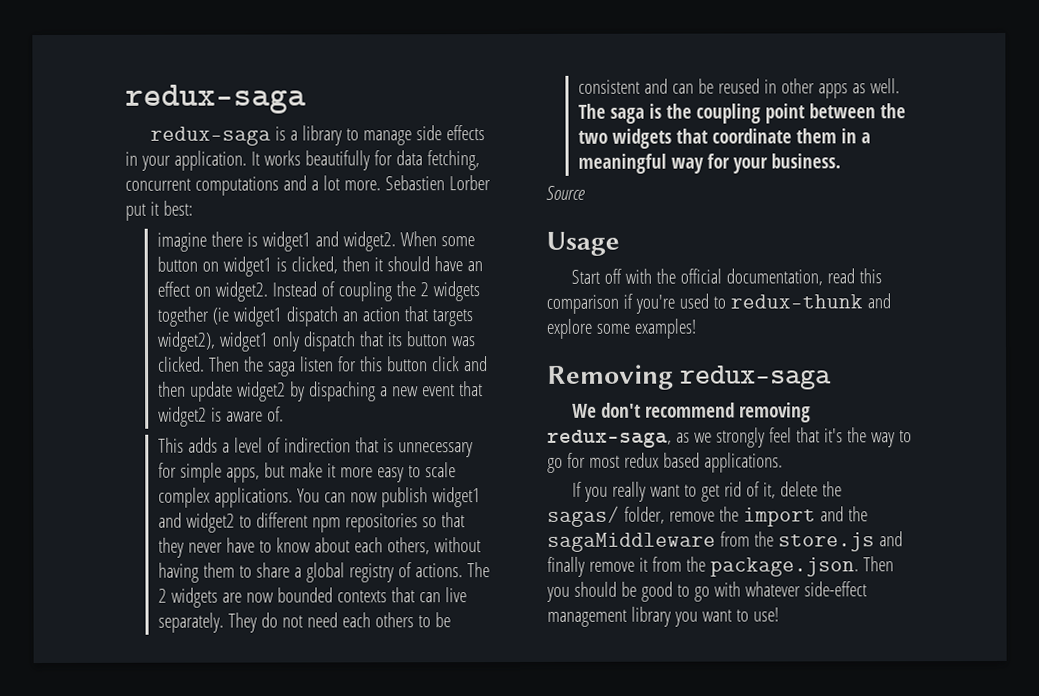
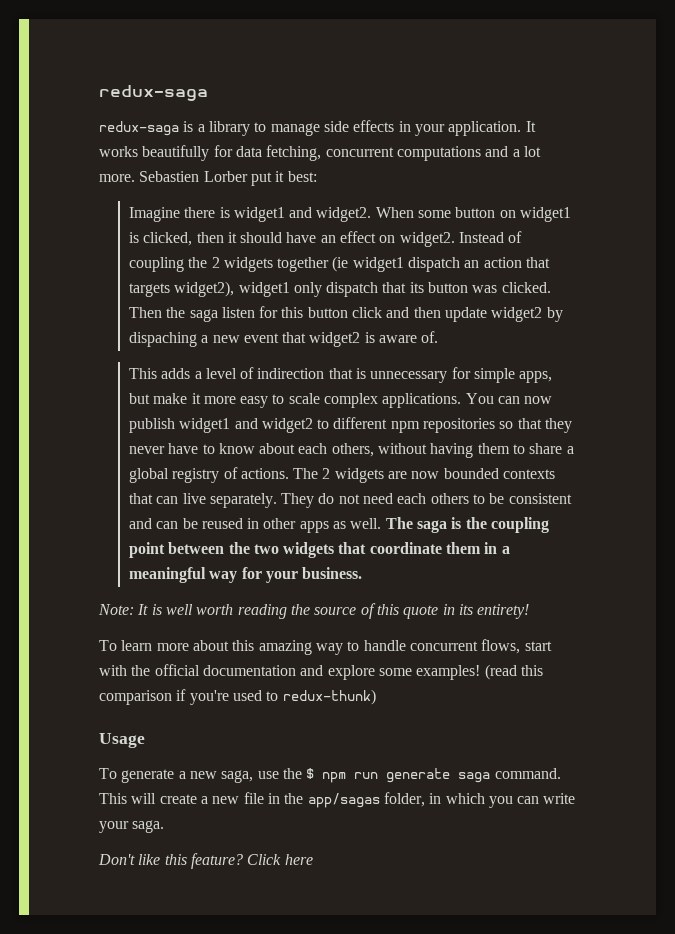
- imagine there is widget1 and widget2.
+ Imagine there is widget1 and widget2.
- Source
+ Note: It is well worth reading the source of this quote in its entirety!
+ To learn more about this amazing way to handle concurrent flows, start with the official documentation and explore some examples! (read this comparison if you're used to redux-thunk)
  Usage
- Start off with the official documentation, read this comparison if you're used to redux-thunk and explore some examples!
- Removing redux-saga
- We don't recommend removing redux-saga, as we strongly feel that it's the way to go for most redux based applications.
- If you really want to get rid of it, delete the sagas/ folder, remove the import and the sagaMiddleware from the store.js and finally remove it from the package.json. Then you should be good to go with whatever side-effect management library you want to use!
+ To generate a new saga, use the $ npm run generate saga command. This will create a new file in the app/sagas folder, in which you can write your saga.
+ Don't like this feature? Click here

